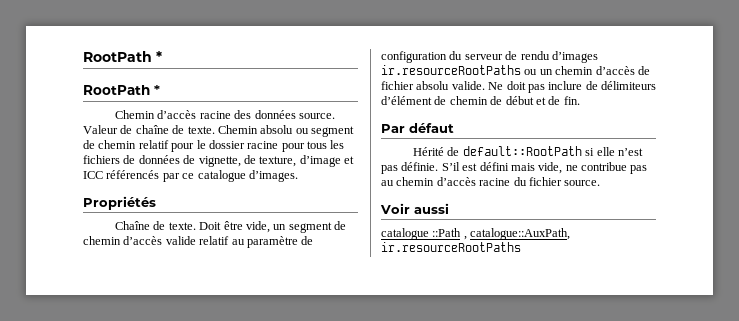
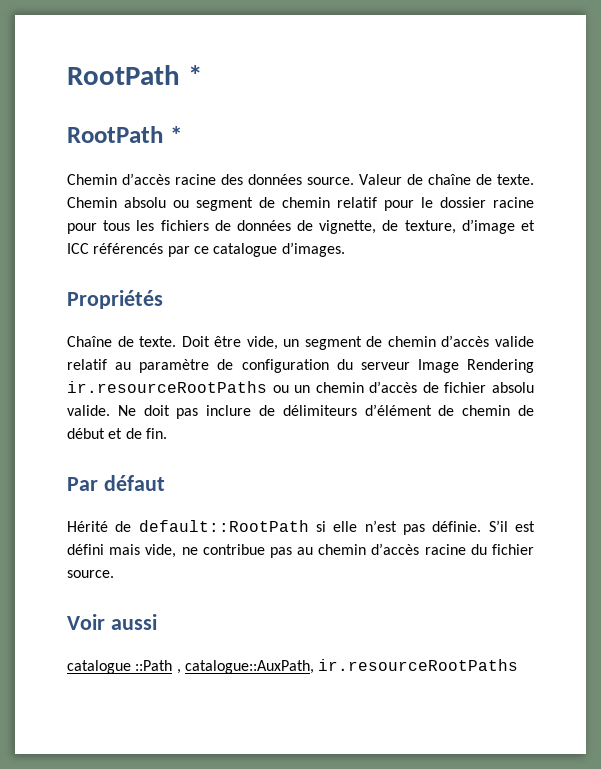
- Doit être vide, un segment de chemin d’accès valide relatif au paramètre de configuration du serveur de rendu d’images ir.resourceRootPaths ou un chemin d’accès de fichier absolu valide.
+ Doit être vide, un segment de chemin d’accès valide relatif au paramètre de configuration du serveur Image Rendering ir.resourceRootPaths ou un chemin d’accès de fichier absolu valide.

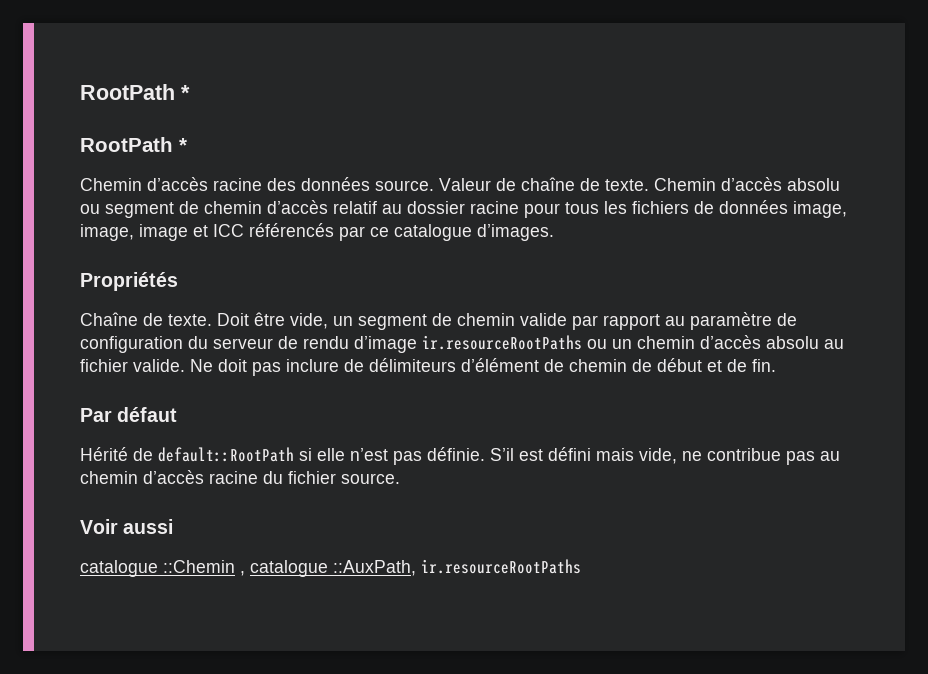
- Chemin absolu ou segment de chemin relatif pour le dossier racine pour tous les fichiers de données de vignette, de texture, d’image et ICC référencés par ce catalogue d’images.
+ Chemin d’accès absolu ou segment de chemin d’accès relatif au dossier racine pour tous les fichiers de données image, image, image et ICC référencés par ce catalogue d’images.
- Doit être vide, un segment de chemin d’accès valide relatif au paramètre de configuration du serveur Image Rendering ir.resourceRootPaths ou un chemin d’accès de fichier absolu valide.
+ Doit être vide, un segment de chemin valide par rapport au paramètre de configuration du serveur de rendu d’image ir.resourceRootPaths ou un chemin d’accès absolu au fichier valide.
- catalogue ::Path , catalogue::AuxPath, ir.resourceRootPaths
+ catalogue ::Chemin , catalogue ::AuxPath, ir.resourceRootPaths

